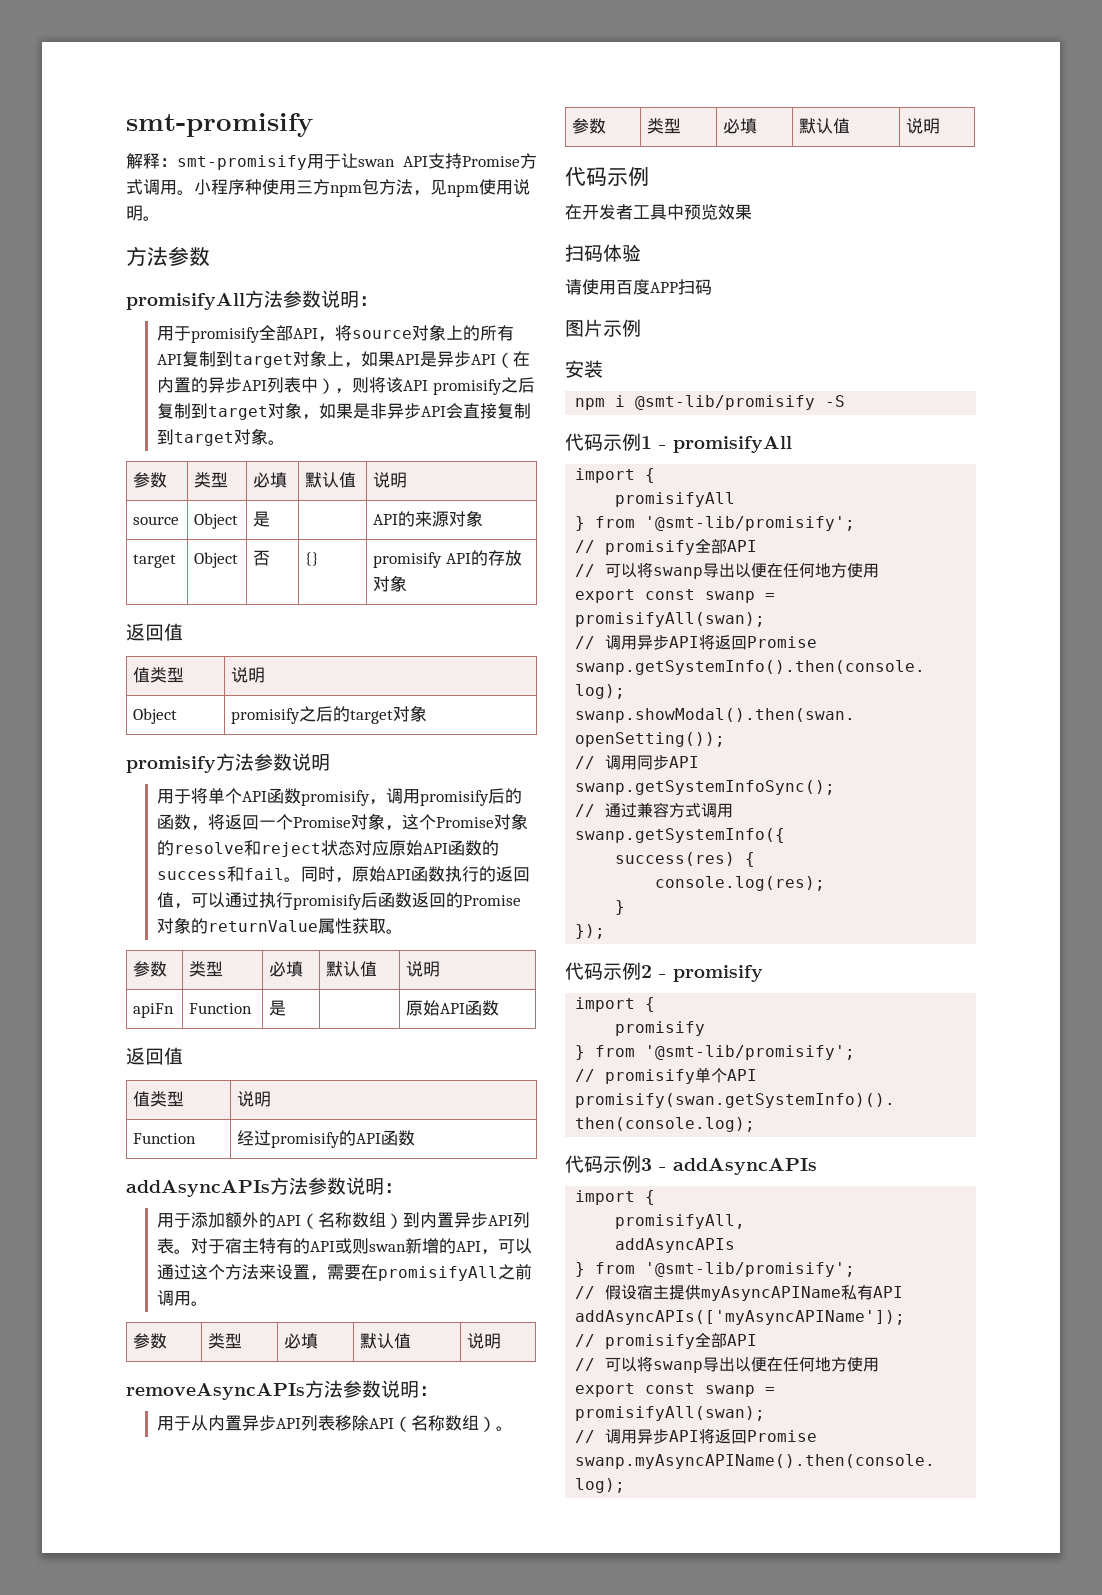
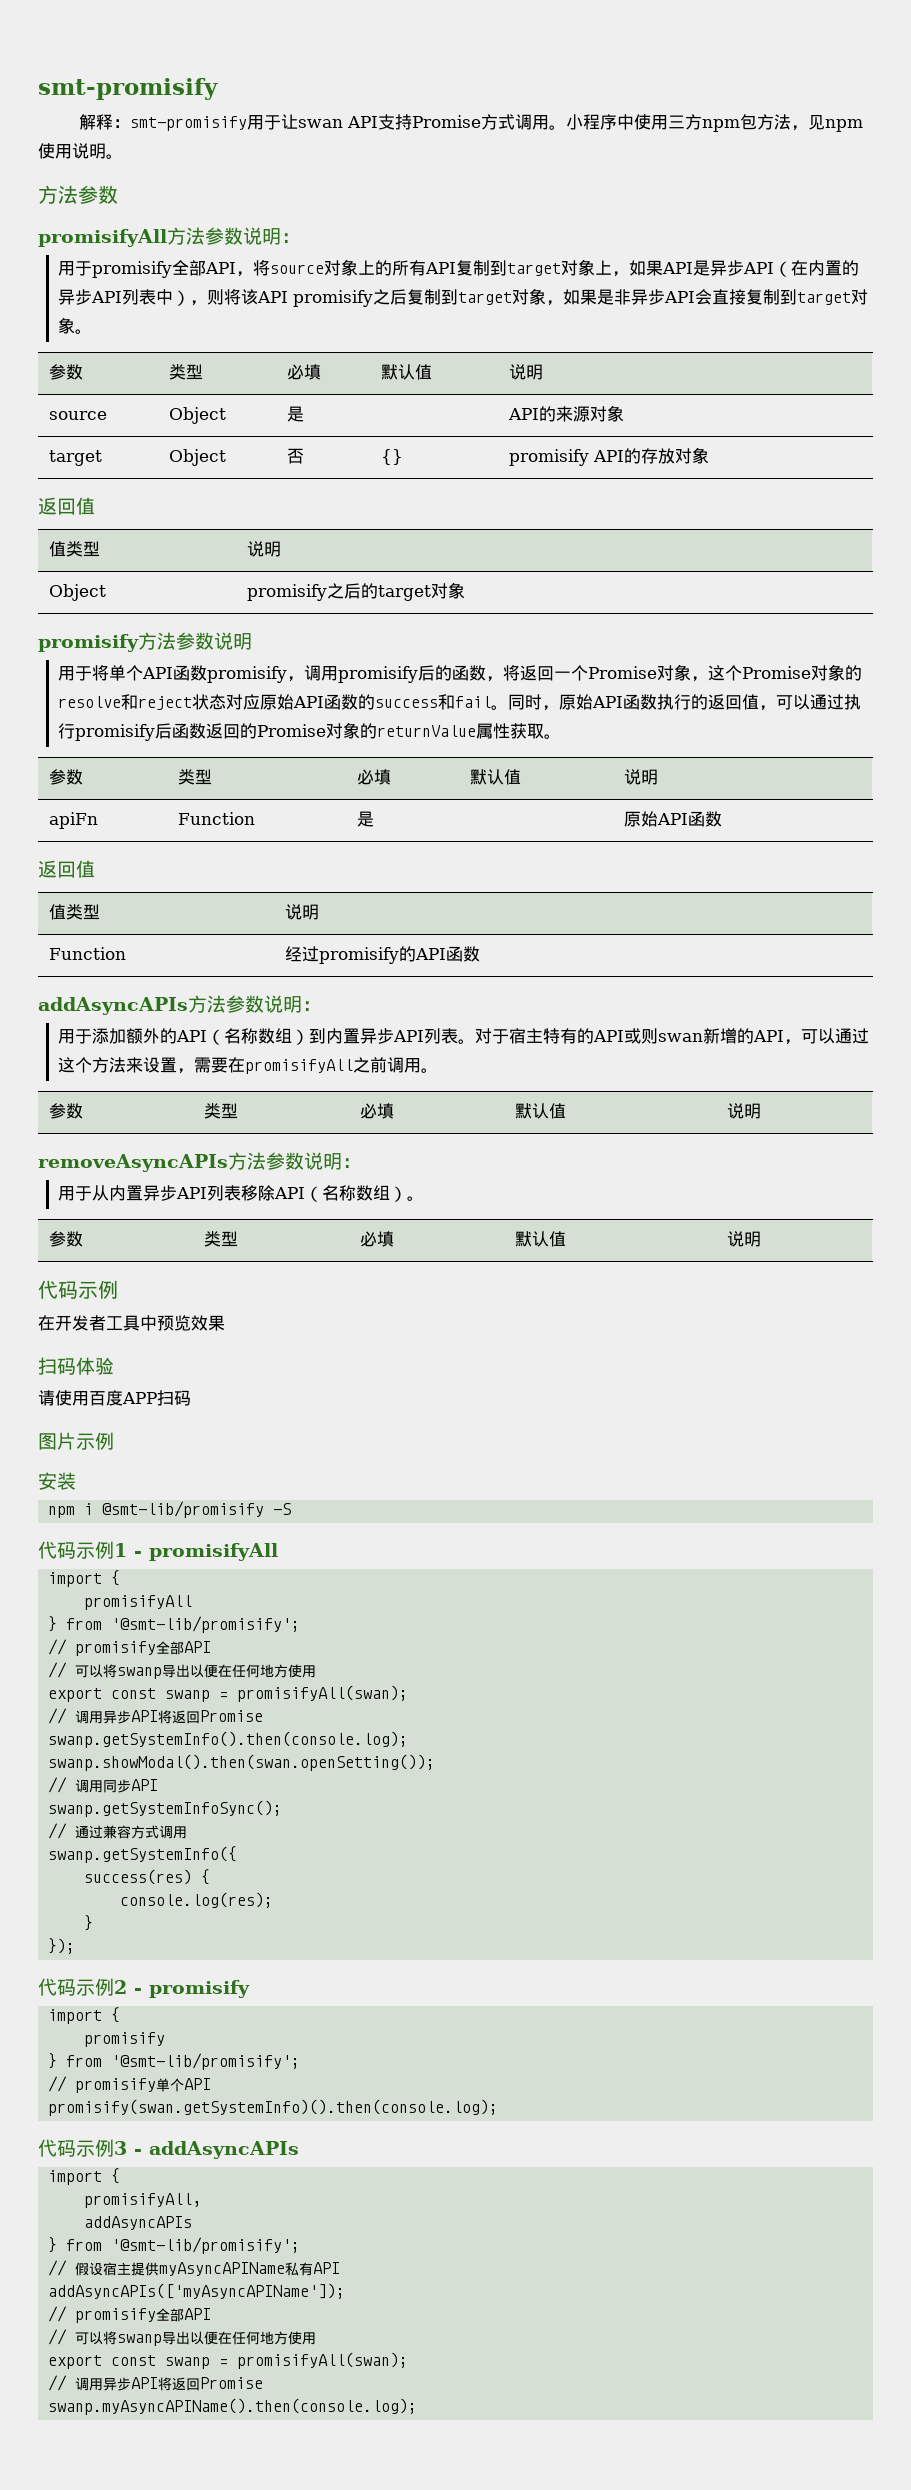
- 小程序种使用三方npm包方法，见npm使用说明。
+ 小程序中使用三方npm包方法，见npm使用说明。

